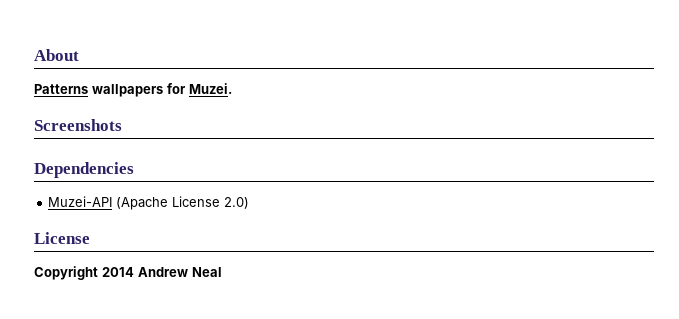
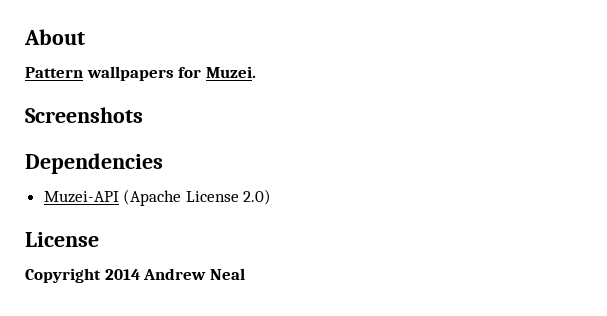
- Patterns wallpapers for Muzei.
+ Pattern wallpapers for Muzei.

